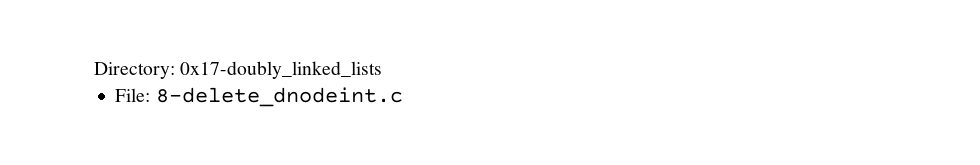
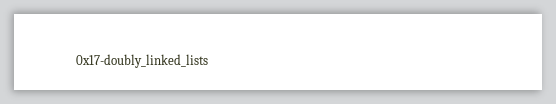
- Directory: 0x17-doubly_linked_lists
+ 0x17-doubly_linked_lists
- File: 8-delete_dnodeint.c

